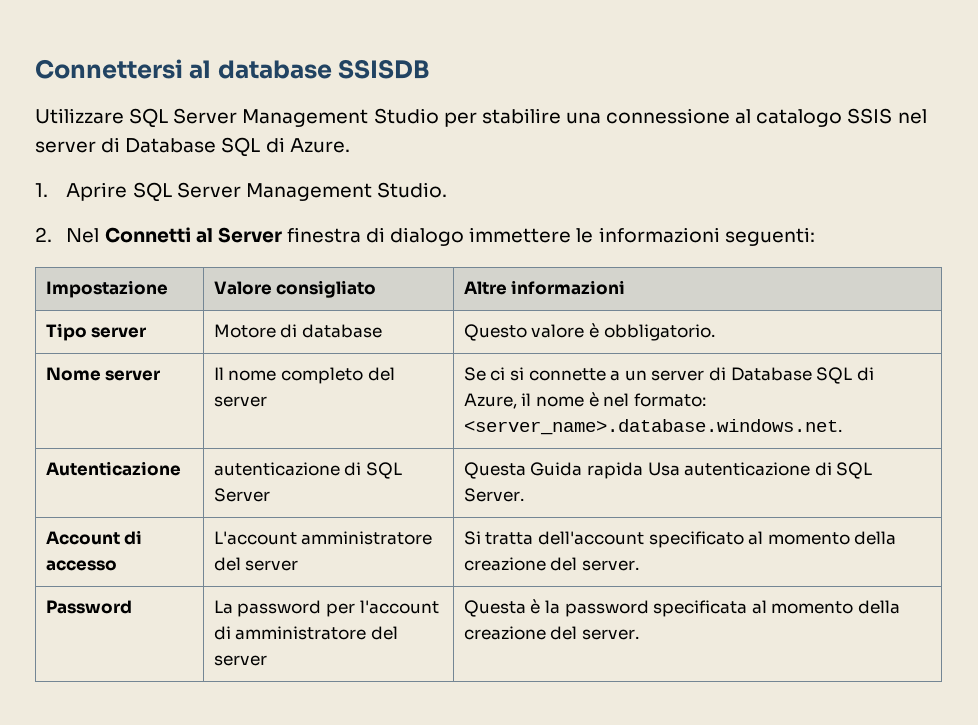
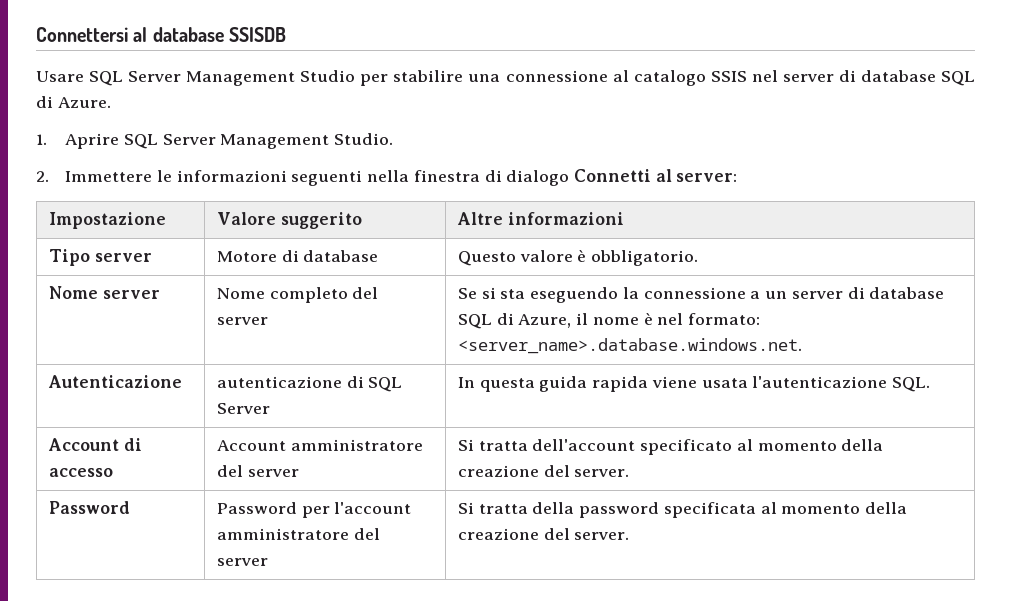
- Utilizzare SQL Server Management Studio per stabilire una connessione al catalogo SSIS nel server di Database SQL di Azure.
+ Usare SQL Server Management Studio per stabilire una connessione al catalogo SSIS nel server di database SQL di Azure.
- 2. Nel Connetti al Server finestra di dialogo immettere le informazioni seguenti:
+ 2. Immettere le informazioni seguenti nella finestra di dialogo Connetti al server:
- Impostazione | Valore consigliato | Altre informazioni
+ Impostazione | Valore suggerito | Altre informazioni
- Nome server | Il nome completo del server | Se ci si connette a un server di Database SQL di Azure, il nome è nel formato: <server_name>.database.windows.net.
+ Nome server | Nome completo del server | Se si sta eseguendo la connessione a un server di database SQL di Azure, il nome è nel formato: <server_name>.database.windows.net.
- Autenticazione | autenticazione di SQL Server | Questa Guida rapida Usa autenticazione di SQL Server.
+ Autenticazione | autenticazione di SQL Server | In questa guida rapida viene usata l'autenticazione SQL.
- Account di accesso | L'account amministratore del server | Si tratta dell'account specificato al momento della creazione del server.
+ Account di accesso | Account amministratore del server | Si tratta dell'account specificato al momento della creazione del server.
- Password | La password per l'account di amministratore del server | Questa è la password specificata al momento della creazione del server.
+ Password | Password per l'account amministratore del server | Si tratta della password specificata al momento della creazione del server.

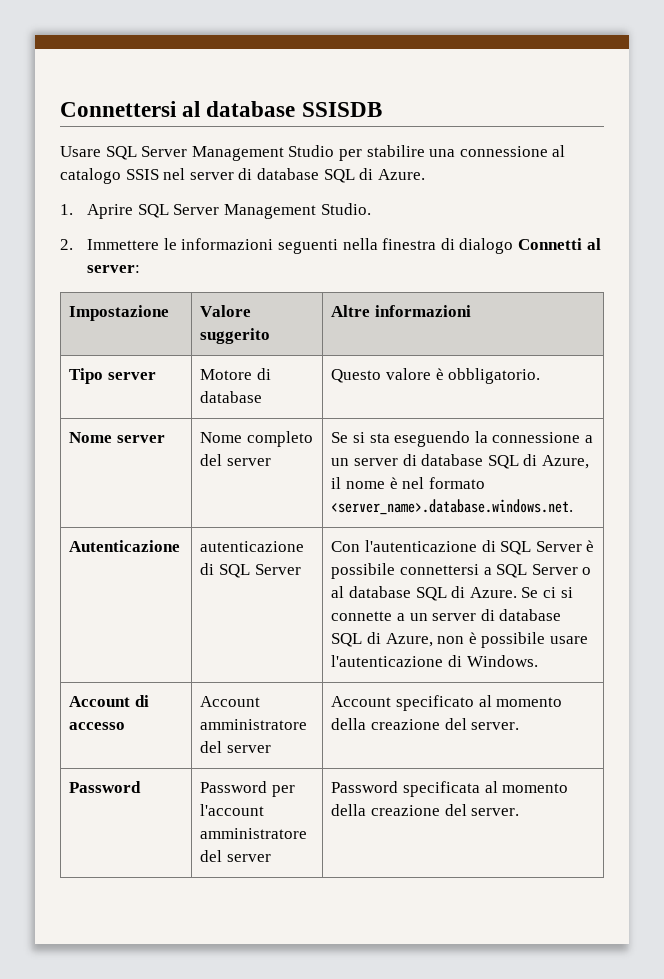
- Nome server | Nome completo del server | Se si sta eseguendo la connessione a un server di database SQL di Azure, il nome è nel formato: <server_name>.database.windows.net.
+ Nome server | Nome completo del server | Se si sta eseguendo la connessione a un server di database SQL di Azure, il nome è nel formato <server_name>.database.windows.net.
- In questa guida rapida viene usata l'autenticazione SQL.
+ Con l'autenticazione di SQL Server è possibile connettersi a SQL Server o al database SQL di Azure. Se ci si connette a un server di database SQL di Azure, non è possibile usare l'autenticazione di Windows.
- Account di accesso | Account amministratore del server | Si tratta dell'account specificato al momento della creazione del server.
+ Account di accesso | Account amministratore del server | Account specificato al momento della creazione del server.
- Password | Password per l'account amministratore del server | Si tratta della password specificata al momento della creazione del server.
+ Password | Password per l'account amministratore del server | Password specificata al momento della creazione del server.

